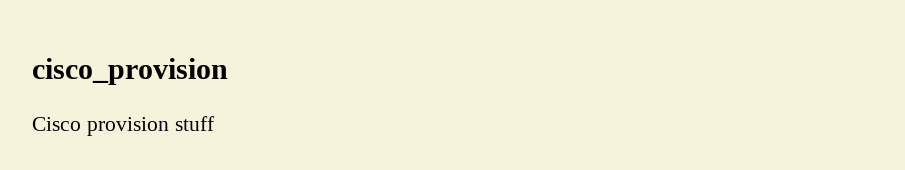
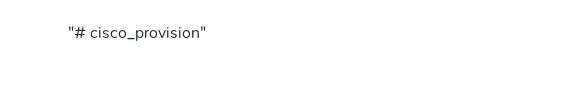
- cisco_provision
- Cisco provision stuff
+ "# cisco_provision"

